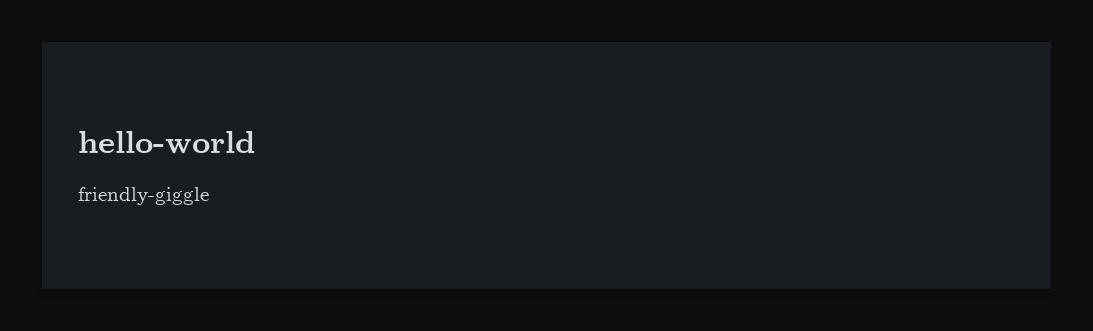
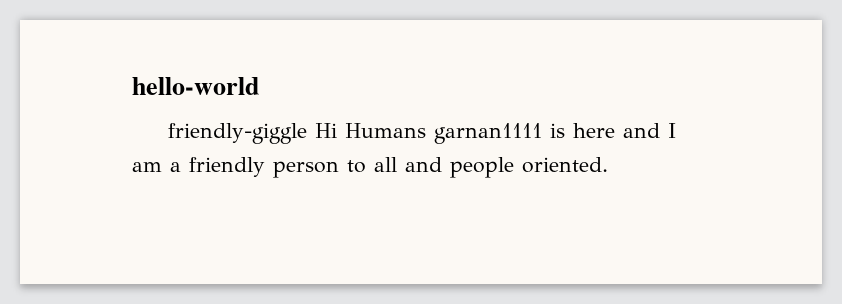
- friendly-giggle
+ friendly-giggle Hi Humans garnan1111 is here and I am a friendly person to all and people oriented.

